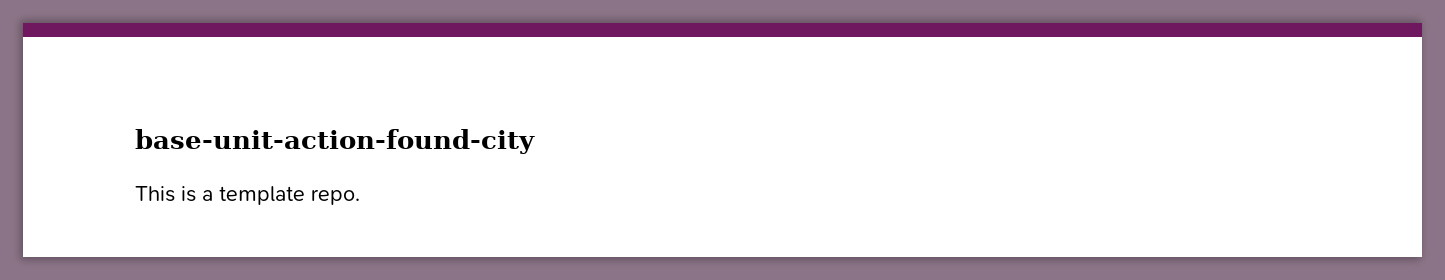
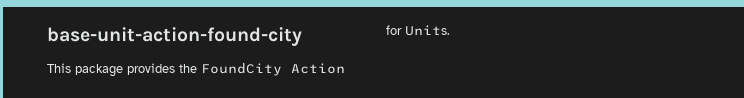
- This is a template repo.
+ This package provides the FoundCity Action for Units.

